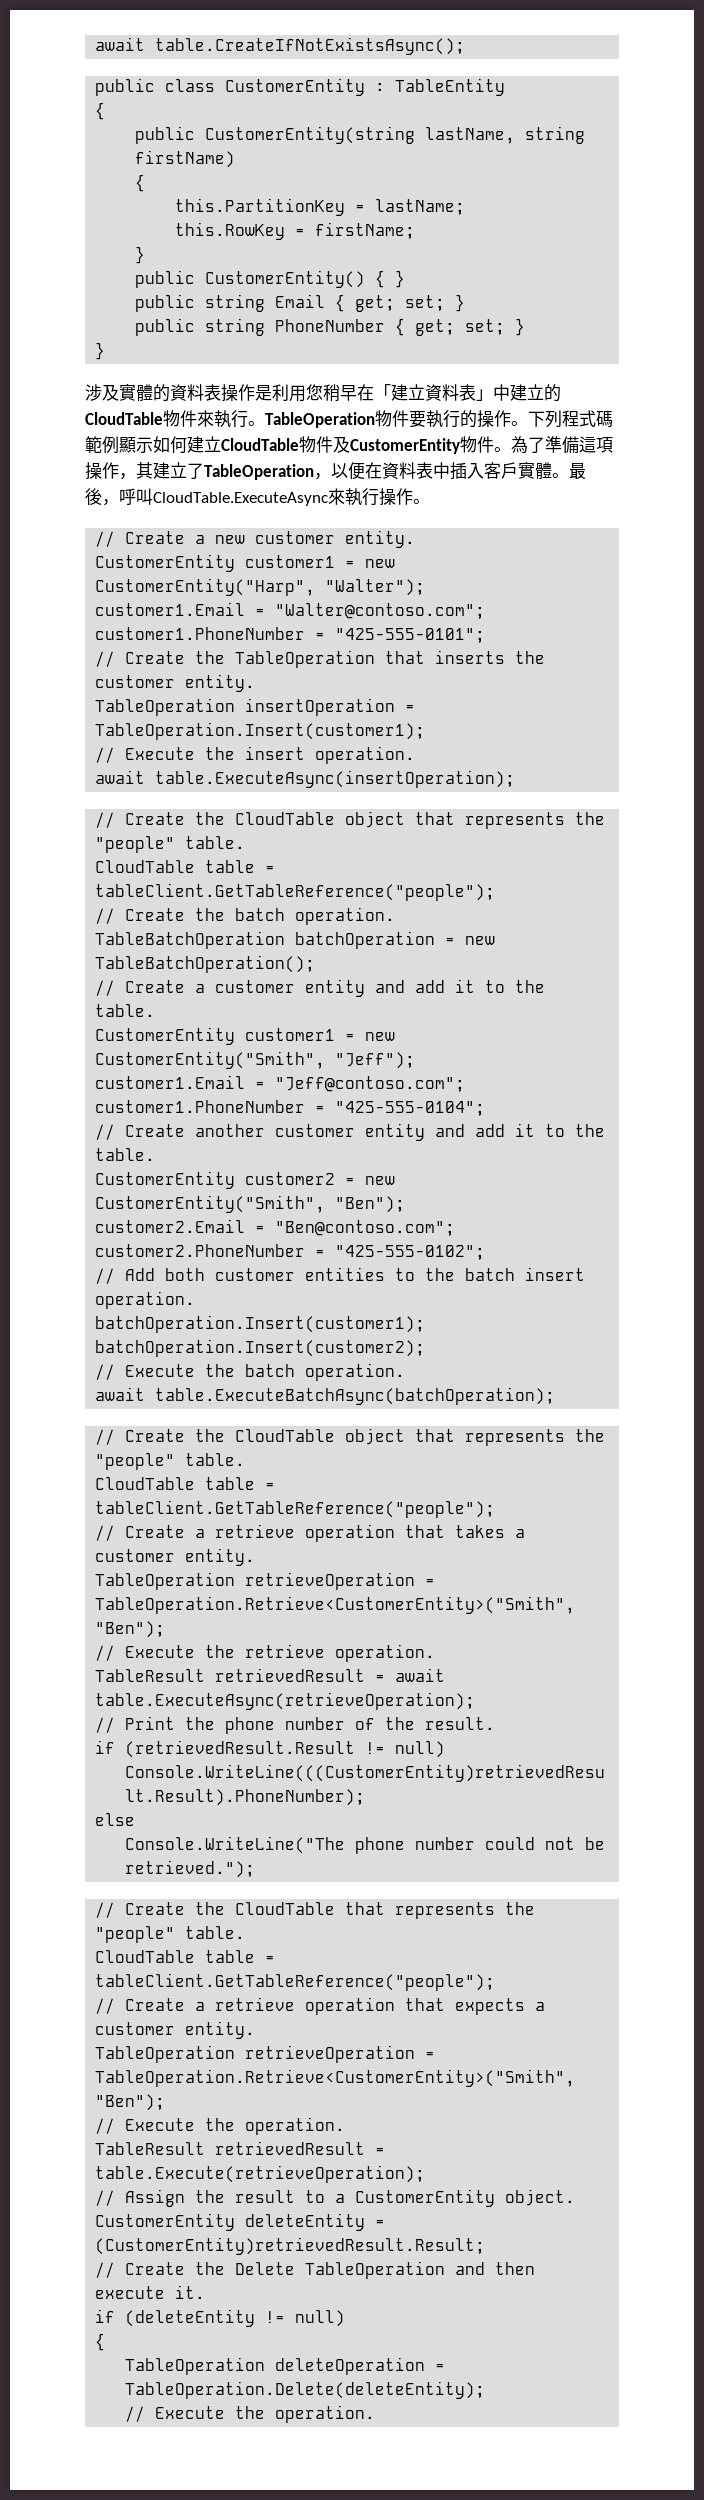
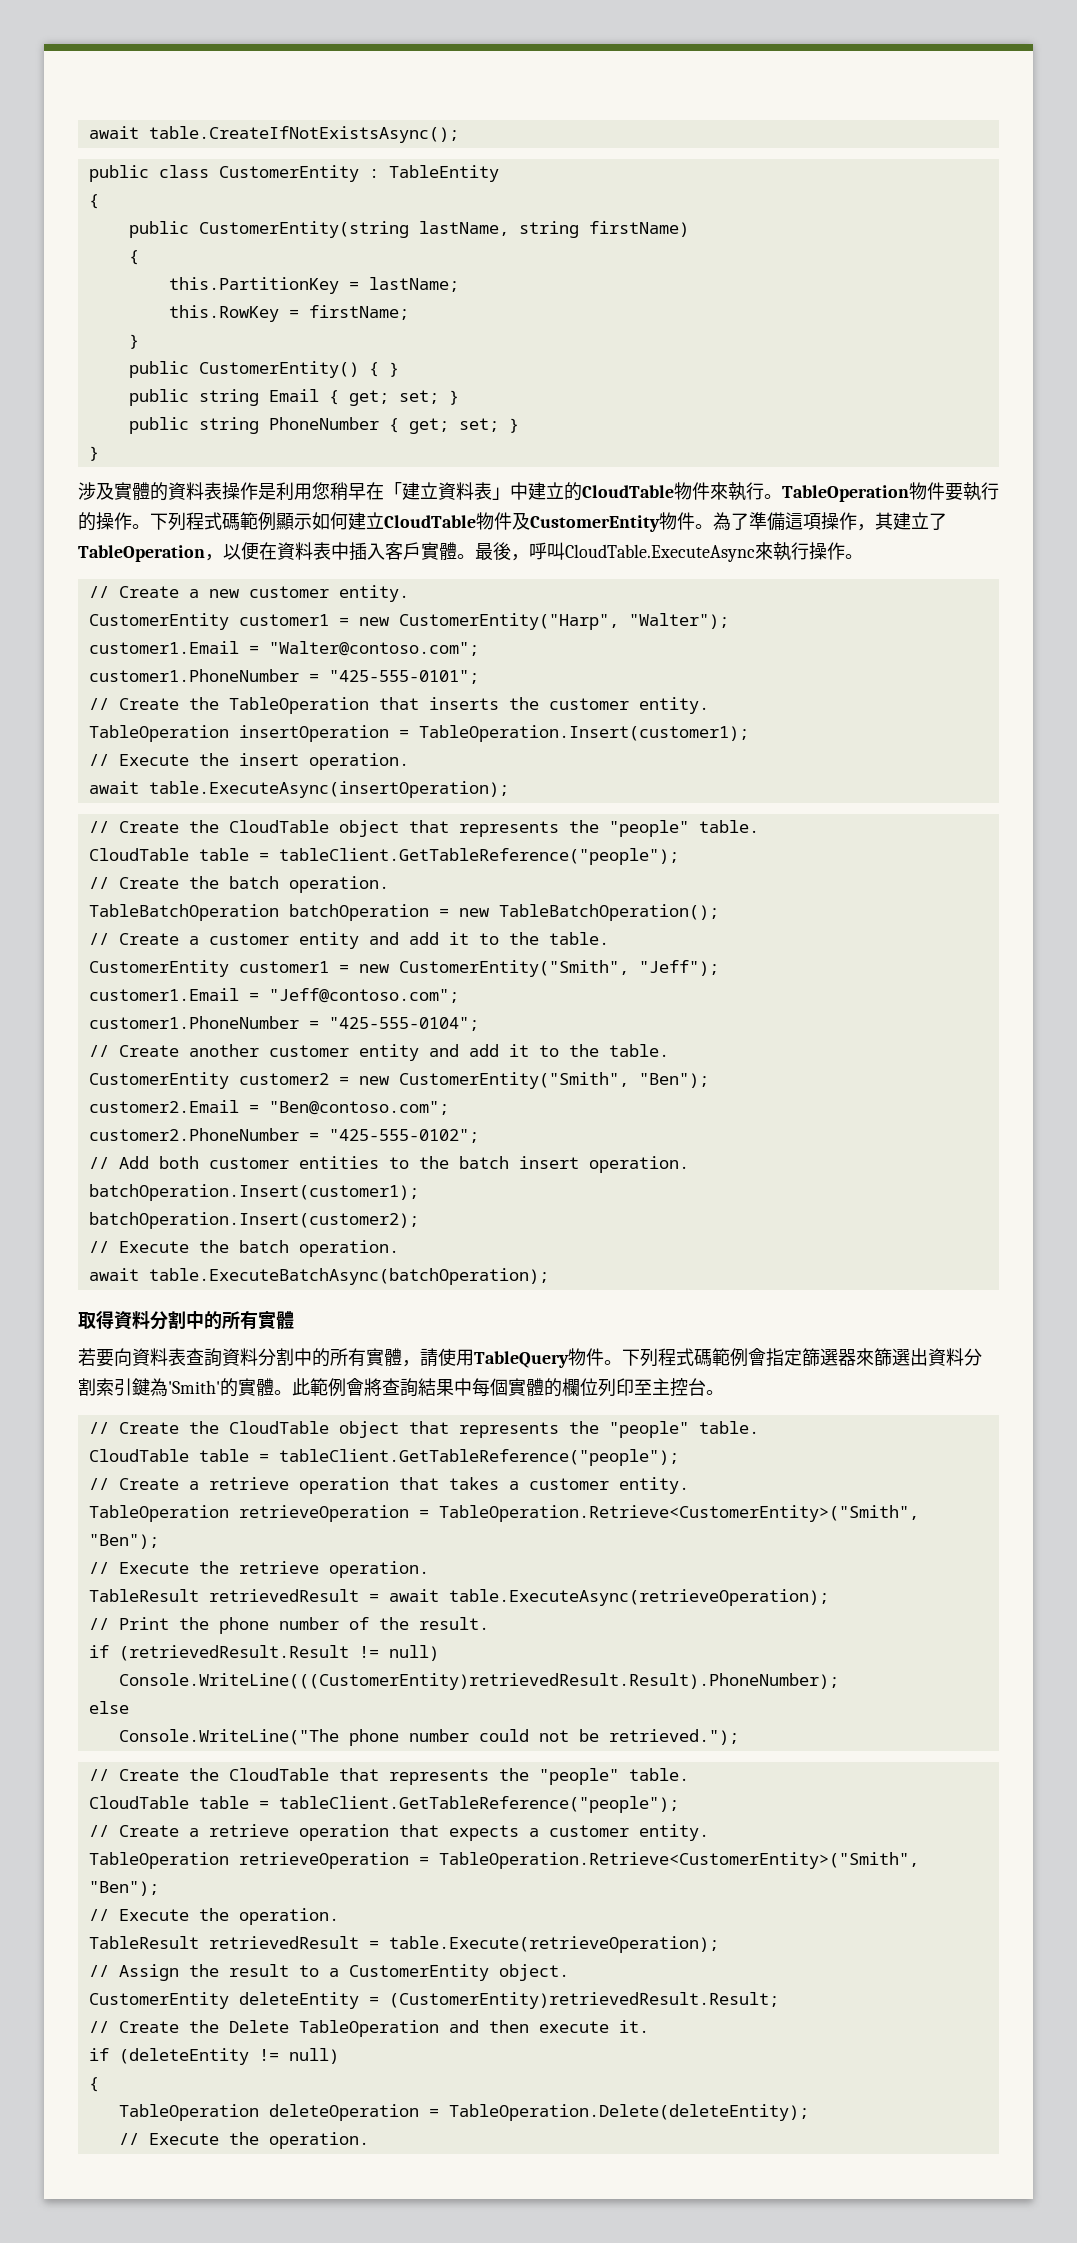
+ 取得資料分割中的所有實體
+ 若要向資料表查詢資料分割中的所有實體，請使用TableQuery物件。下列程式碼範例會指定篩選器來篩選出資料分割索引鍵為'Smith'的實體。此範例會將查詢結果中每個實體的欄位列印至主控台。

